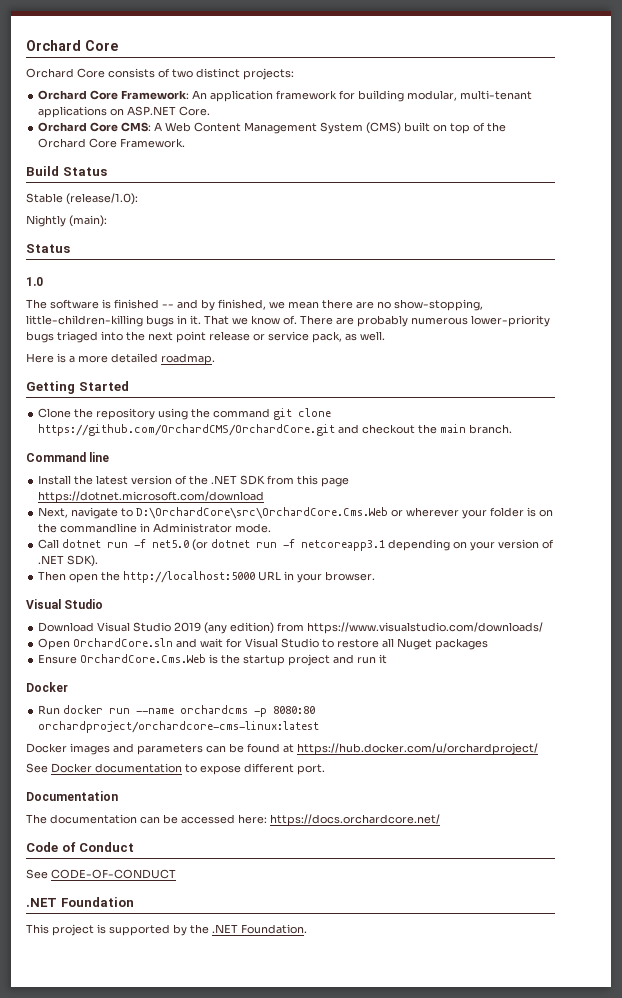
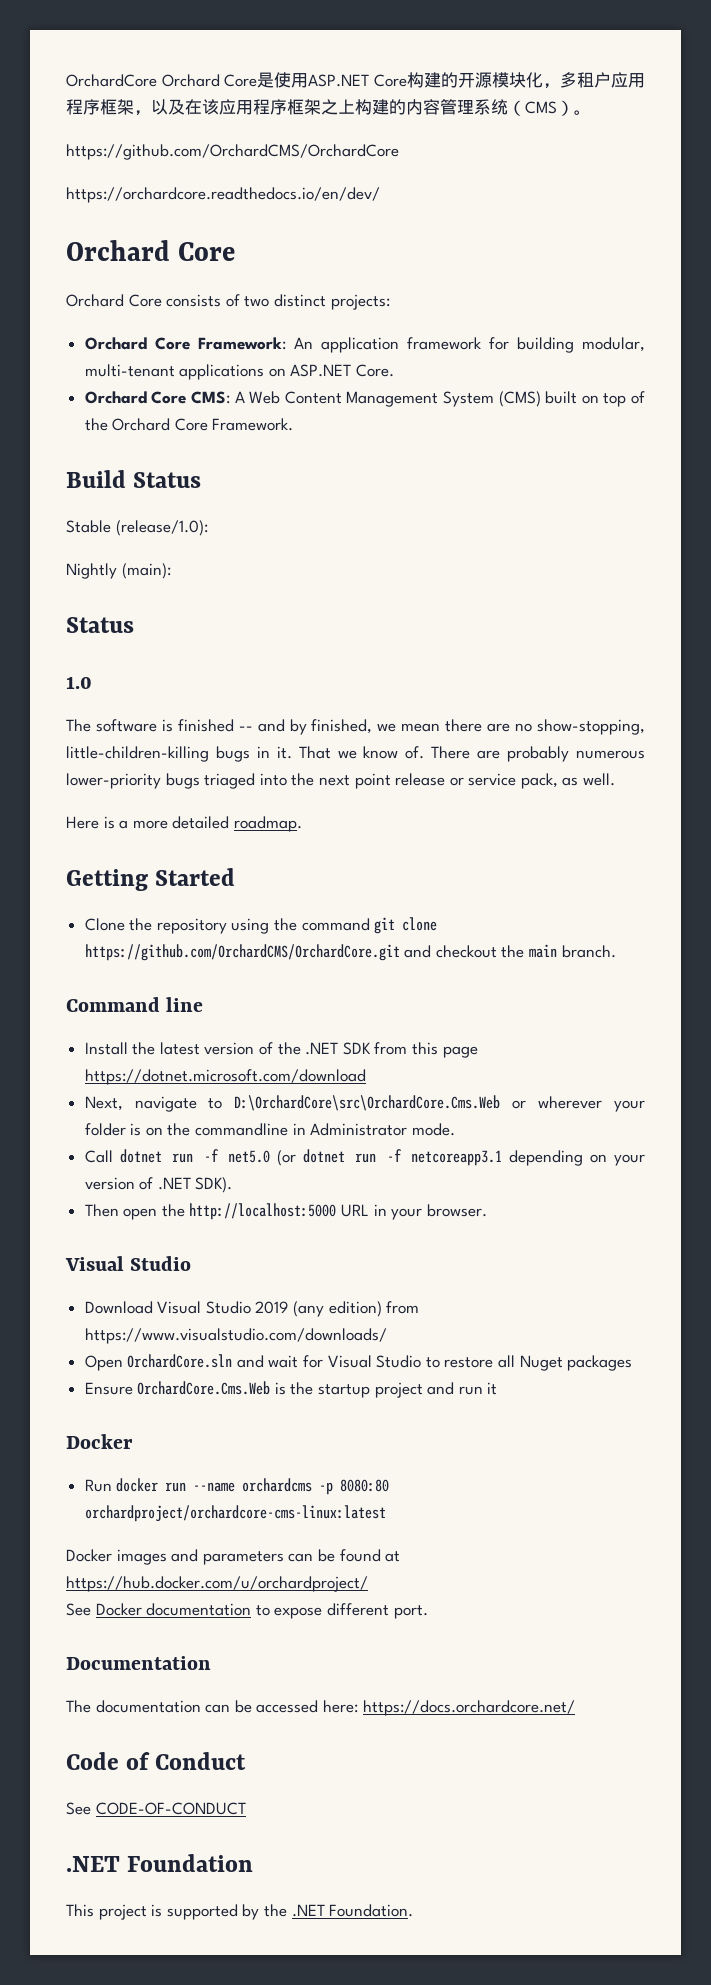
+ OrchardCore Orchard Core是使用ASP.NET Core构建的开源模块化，多租户应用程序框架，以及在该应用程序框架之上构建的内容管理系统（CMS）。
+ https://github.com/OrchardCMS/OrchardCore
+ https://orchardcore.readthedocs.io/en/dev/

